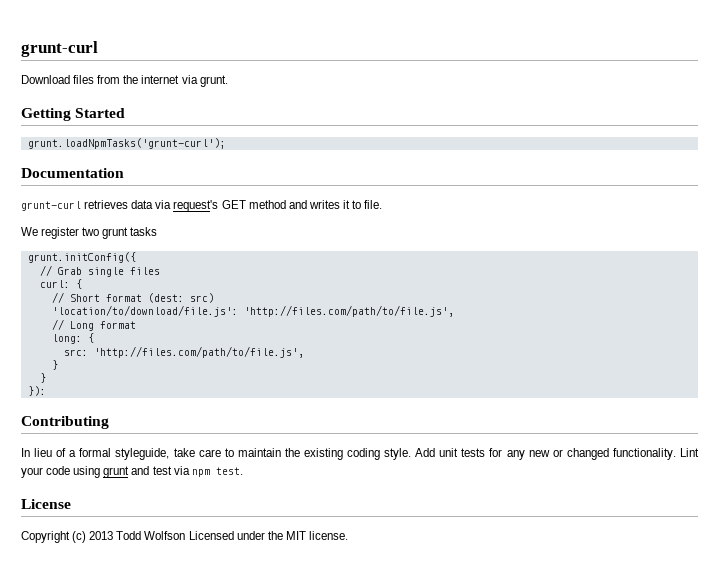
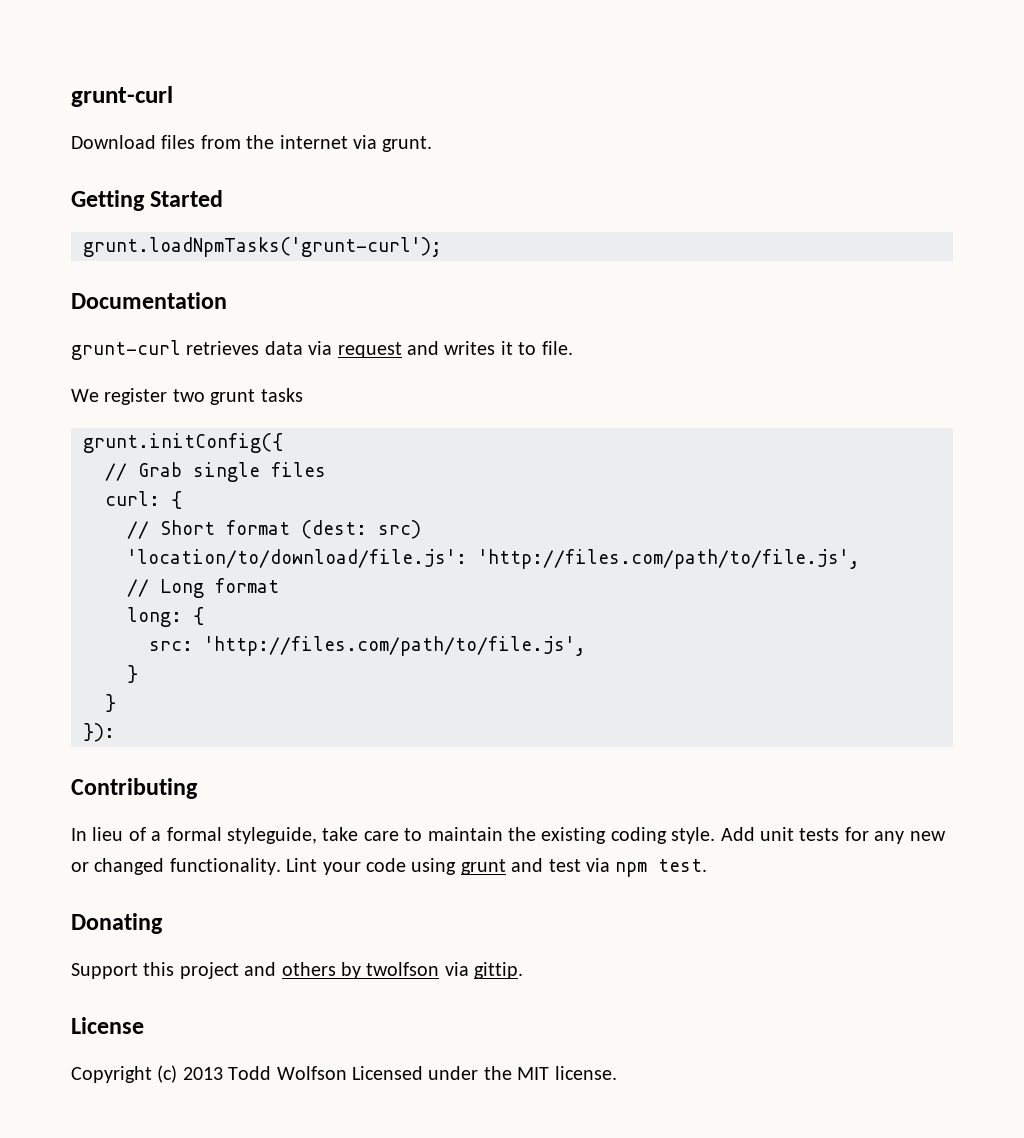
- grunt-curl retrieves data via request's GET method and writes it to file.
+ grunt-curl retrieves data via request and writes it to file.
+ Donating
+ Support this project and others by twolfson via gittip.

